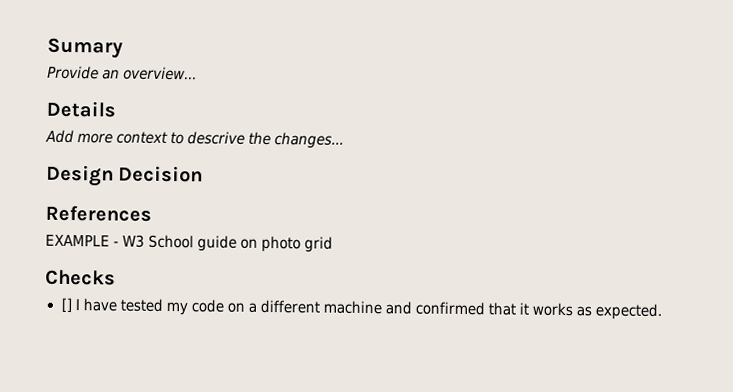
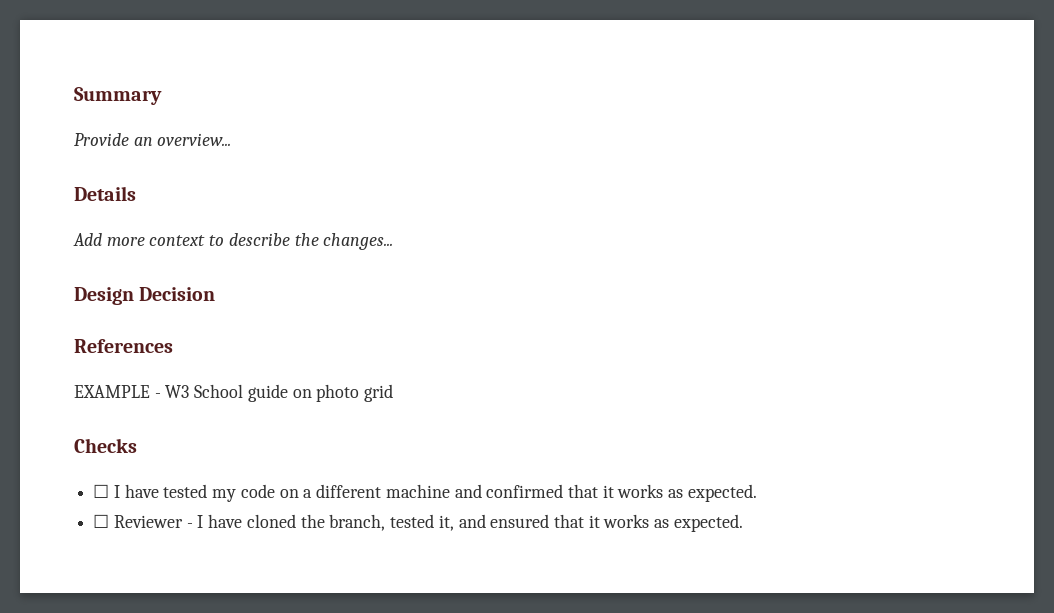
- Sumary
+ Summary
- Add more context to descrive the changes...
+ Add more context to describe the changes...
- [] I have tested my code on a different machine and confirmed that it works as expected.
+ ☐ I have tested my code on a different machine and confirmed that it works as expected.
+ ☐ Reviewer - I have cloned the branch, tested it, and ensured that it works as expected.

